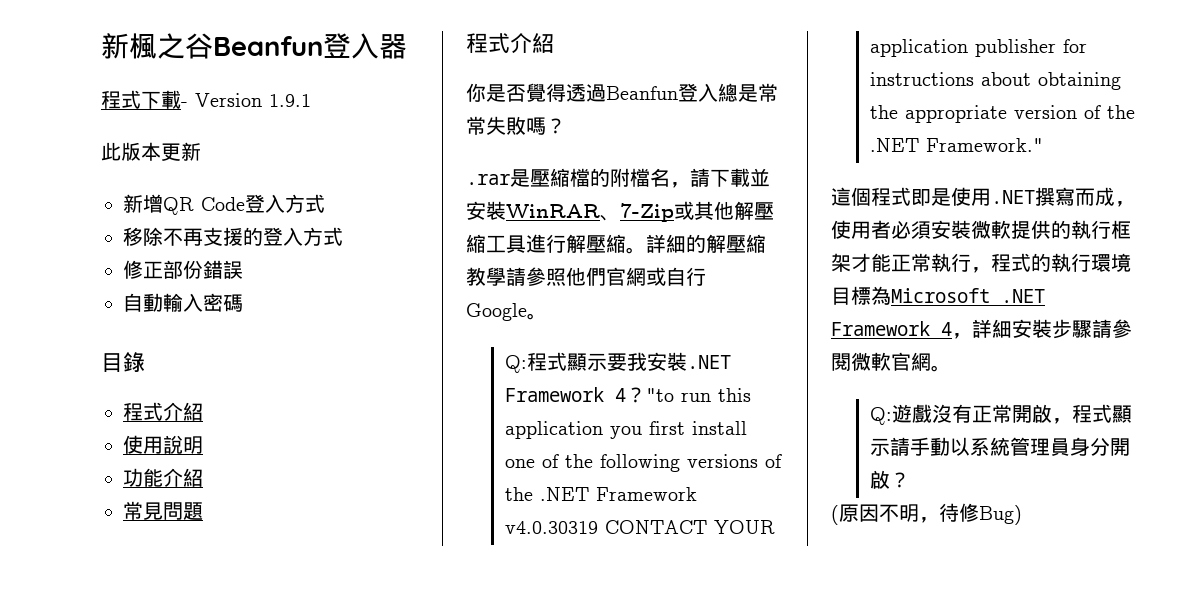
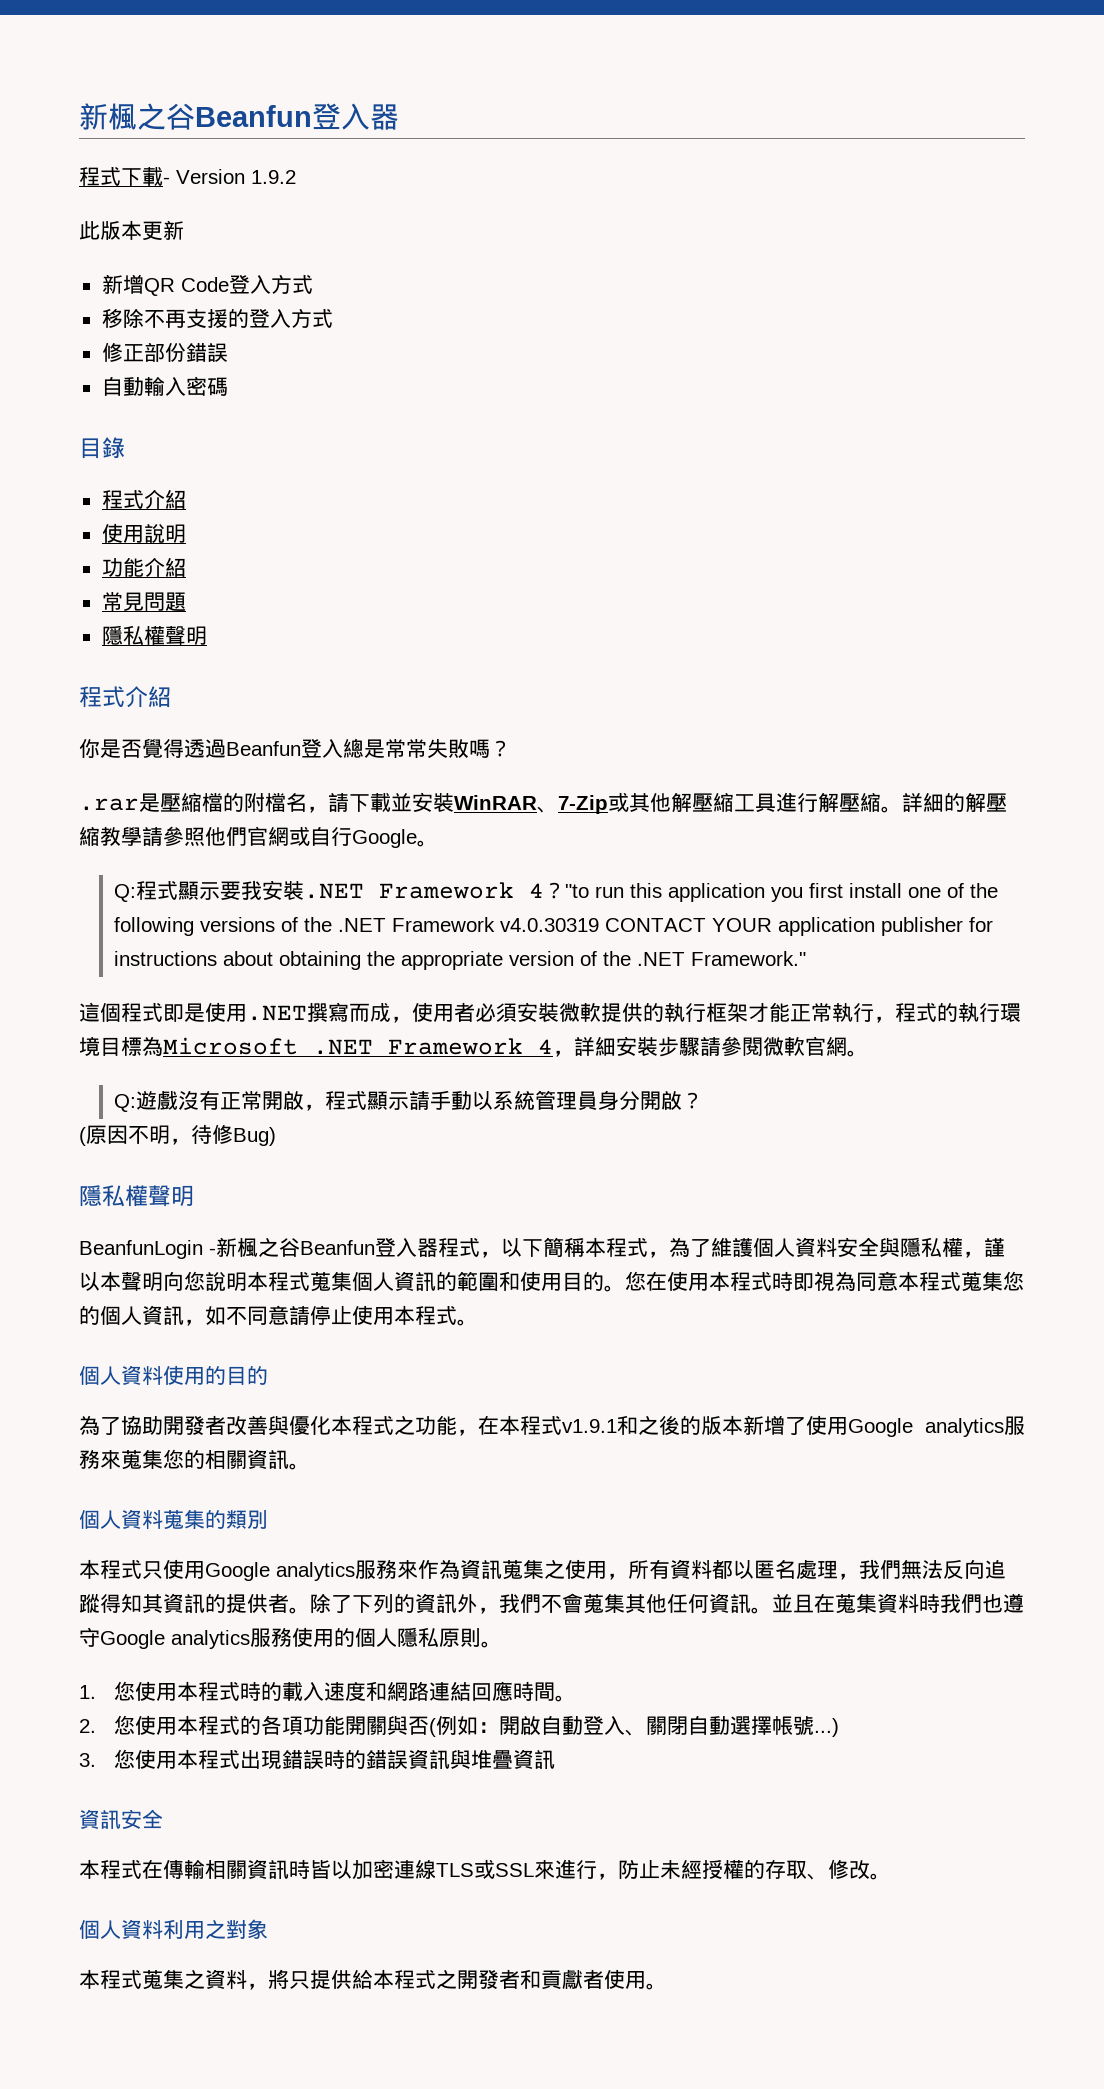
- 程式下載- Version 1.9.1
+ 程式下載- Version 1.9.2
  常見問題
+ 隱私權聲明
  (原因不明，待修Bug)
+ 隱私權聲明
+ BeanfunLogin -新楓之谷Beanfun登入器程式，以下簡稱本程式，為了維護個人資料安全與隱私權，謹以本聲明向您說明本程式蒐集個人資訊的範圍和使用目的。您在使用本程式時即視為同意本程式蒐集您的個人資訊，如不同意請停止使用本程式。
+ 個人資料使用的目的
+ 為了協助開發者改善與優化本程式之功能，在本程式v1.9.1和之後的版本新增了使用Google analytics服務來蒐集您的相關資訊。
+ 個人資料蒐集的類別
+ 本程式只使用Google analytics服務來作為資訊蒐集之使用，所有資料都以匿名處理，我們無法反向追蹤得知其資訊的提供者。除了下列的資訊外，我們不會蒐集其他任何資訊。並且在蒐集資料時我們也遵守Google analytics服務使用的個人隱私原則。
+ 1.您使用本程式時的載入速度和網路連結回應時間。
+ 2.您使用本程式的各項功能開關與否(例如：開啟自動登入、關閉自動選擇帳號...)
+ 3.您使用本程式出現錯誤時的錯誤資訊與堆疊資訊
+ 資訊安全
+ 本程式在傳輸相關資訊時皆以加密連線TLS或SSL來進行，防止未經授權的存取、修改。
+ 個人資料利用之對象
+ 本程式蒐集之資料，將只提供給本程式之開發者和貢獻者使用。

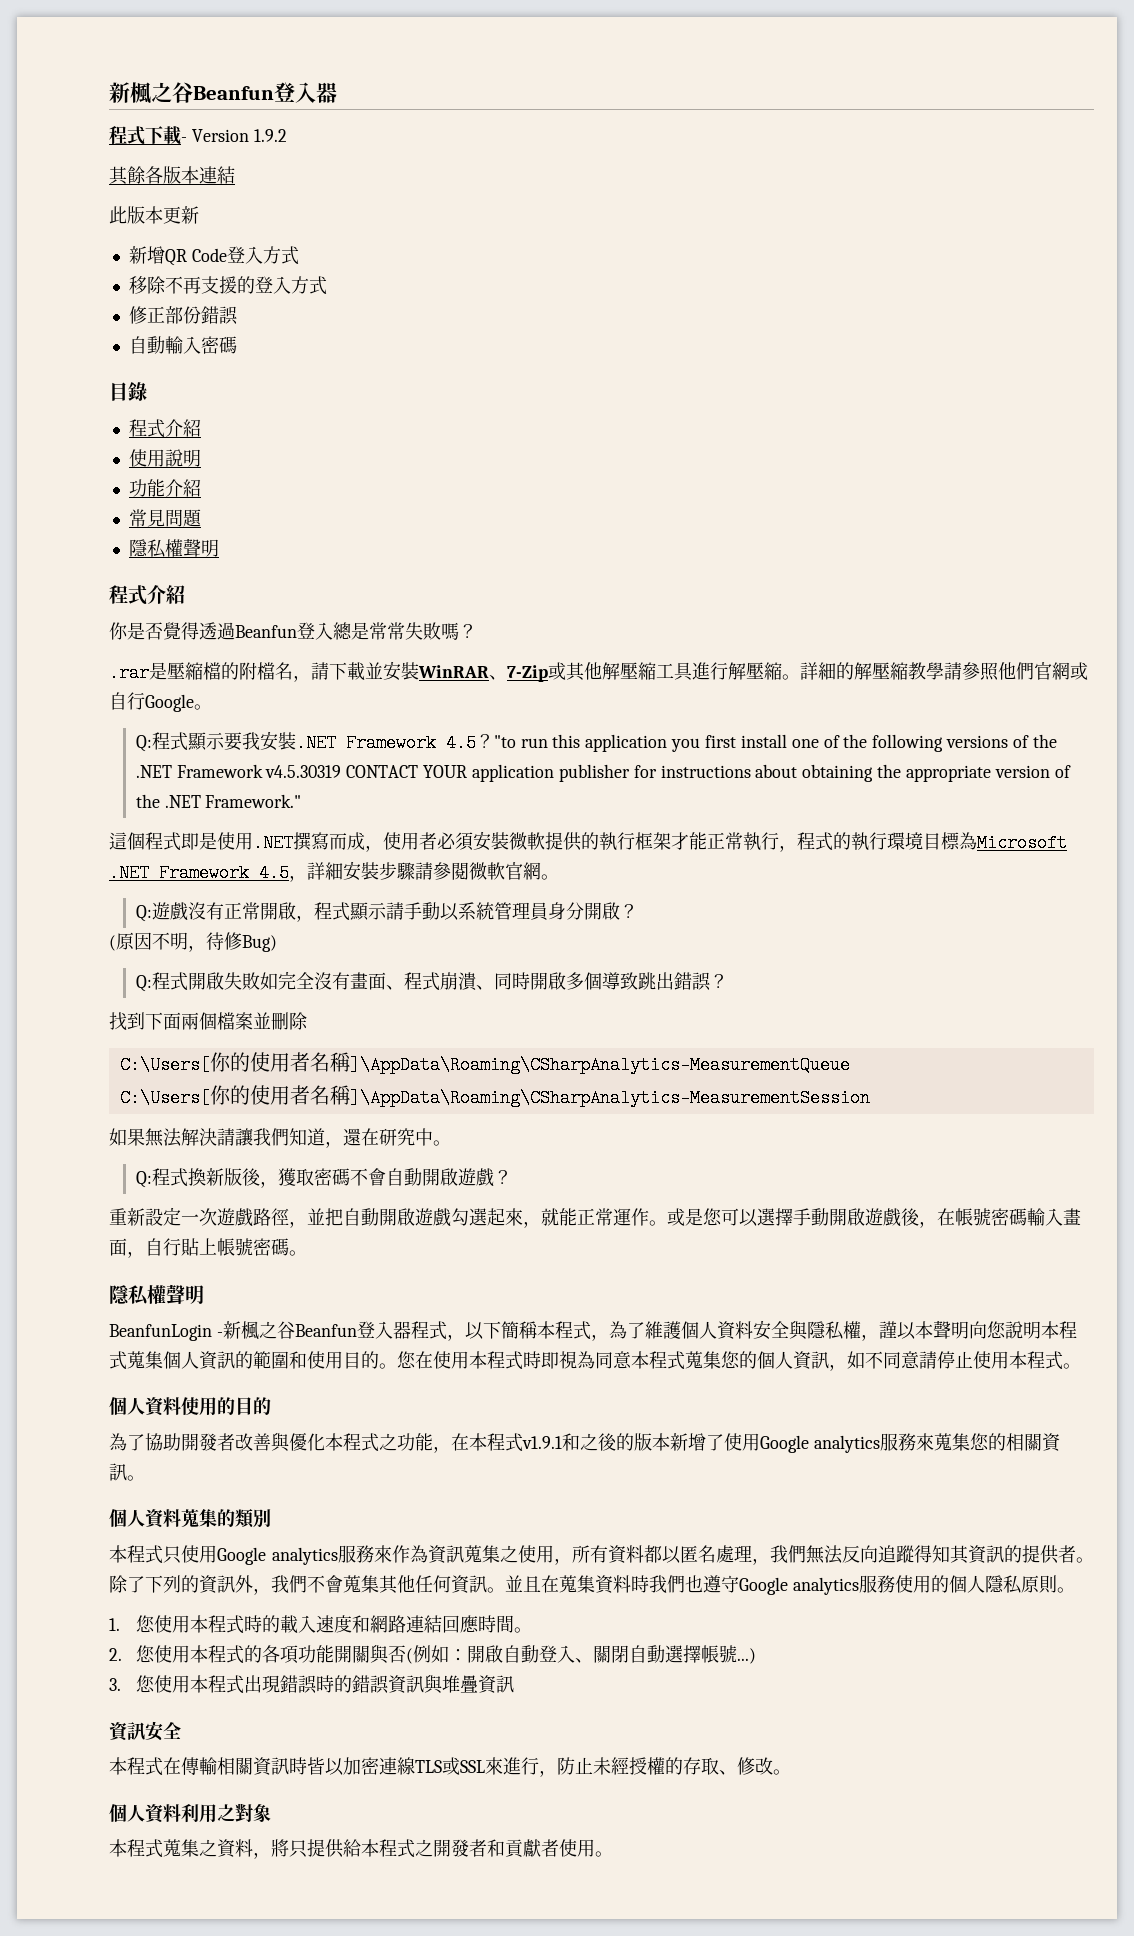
+ 其餘各版本連結
- Q:程式顯示要我安裝.NET Framework 4？
+ Q:程式顯示要我安裝.NET Framework 4.5？
- "to run this application you first install one of the following versions of the .NET Framework v4.0.30319 CONTACT YOUR application publisher for instructions about obtaining the appropriate version of the .NET Framework."
+ "to run this application you first install one of the following versions of the .NET Framework v4.5.30319 CONTACT YOUR application publisher for instructions about obtaining the appropriate version of the .NET Framework."
- 這個程式即是使用.NET撰寫而成，使用者必須安裝微軟提供的執行框架才能正常執行，程式的執行環境目標為Microsoft .NET Framework 4，詳細安裝步驟請參閱微軟官網。
+ 這個程式即是使用.NET撰寫而成，使用者必須安裝微軟提供的執行框架才能正常執行，程式的執行環境目標為Microsoft .NET Framework 4.5，詳細安裝步驟請參閱微軟官網。
+ Q:程式開啟失敗如完全沒有畫面、程式崩潰、同時開啟多個導致跳出錯誤？
+ 找到下面兩個檔案並刪除
+ C:\Users[你的使用者名稱]\AppData\Roaming\CSharpAnalytics-MeasurementQueue
+ C:\Users[你的使用者名稱]\AppData\Roaming\CSharpAnalytics-MeasurementSession
+ 如果無法解決請讓我們知道，還在研究中。
+ Q:程式換新版後，獲取密碼不會自動開啟遊戲？
+ 重新設定一次遊戲路徑，並把自動開啟遊戲勾選起來，就能正常運作。或是您可以選擇手動開啟遊戲後，在帳號密碼輸入畫面，自行貼上帳號密碼。

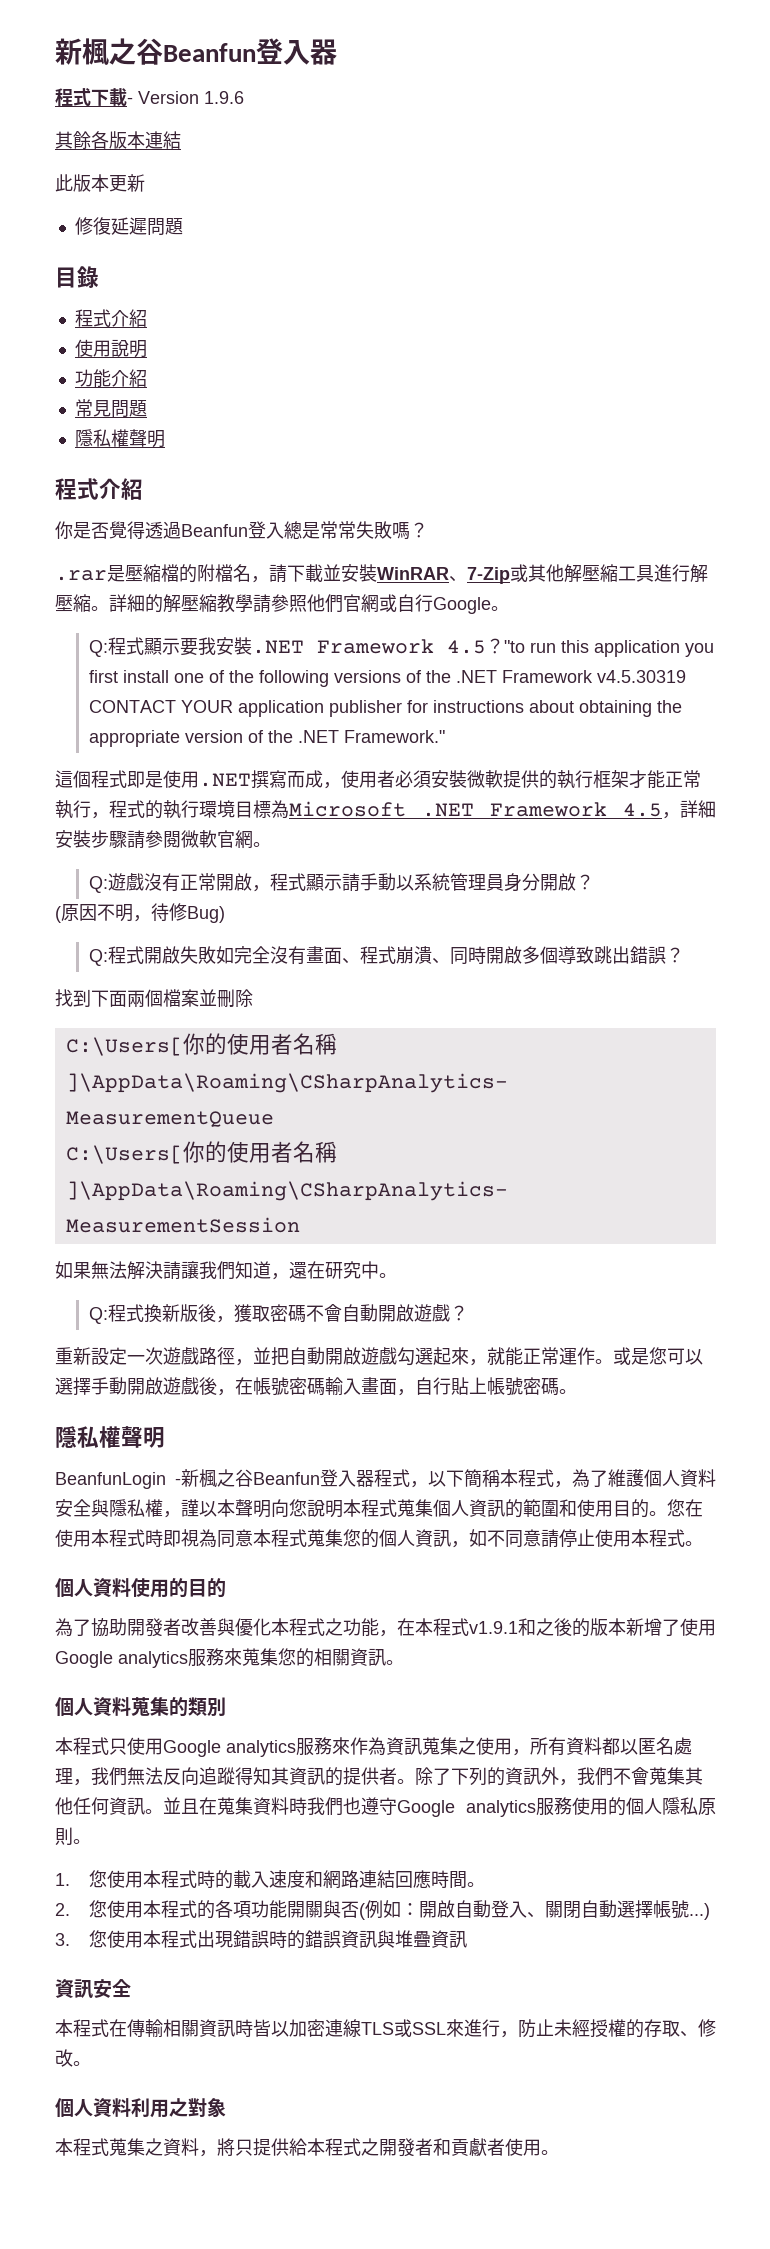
- 程式下載- Version 1.9.2
+ 程式下載- Version 1.9.6
- 新增QR Code登入方式
- 移除不再支援的登入方式
- 修正部份錯誤
- 自動輸入密碼
+ 修復延遲問題

